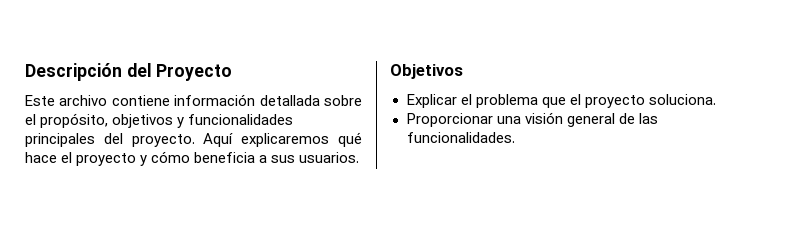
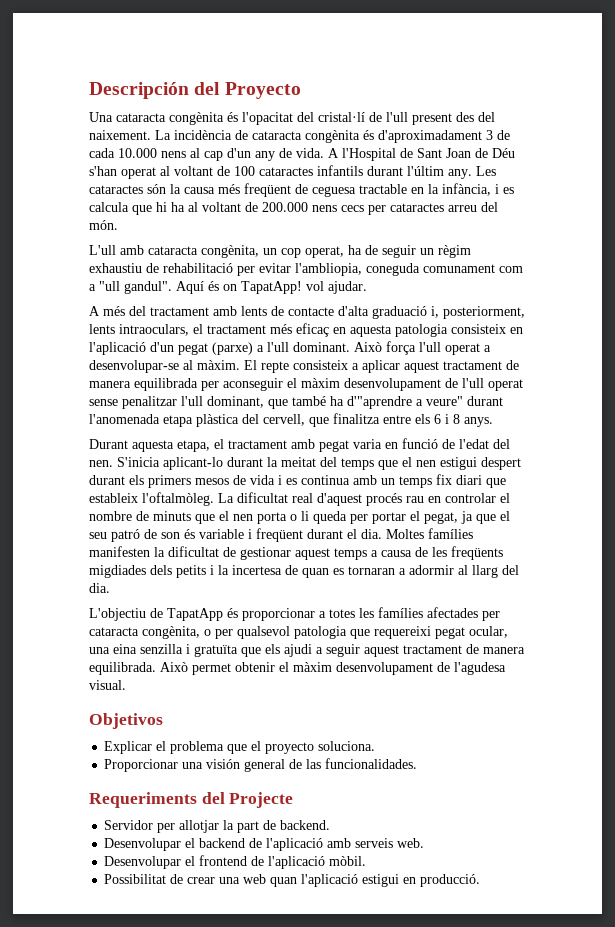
- Este archivo contiene información detallada sobre el propósito, objetivos y funcionalidades principales del proyecto. Aquí explicaremos qué hace el proyecto y cómo beneficia a sus usuarios.
+ Una cataracta congènita és l'opacitat del cristal·lí de l'ull present des del naixement. La incidència de cataracta congènita és d'aproximadament 3 de cada 10.000 nens al cap d'un any de vida. A l'Hospital de Sant Joan de Déu s'han operat al voltant de 100 cataractes infantils durant l'últim any. Les cataractes són la causa més freqüent de ceguesa tractable en la infància, i es calcula que hi ha al voltant de 200.000 nens cecs per cataractes arreu del món.
+ L'ull amb cataracta congènita, un cop operat, ha de seguir un règim exhaustiu de rehabilitació per evitar l'ambliopia, coneguda comunament com a "ull gandul". Aquí és on TapatApp! vol ajudar.
+ A més del tractament amb lents de contacte d'alta graduació i, posteriorment, lents intraoculars, el tractament més eficaç en aquesta patologia consisteix en l'aplicació d'un pegat (parxe) a l'ull dominant. Això força l'ull operat a desenvolupar-se al màxim. El repte consisteix a aplicar aquest tractament de manera equilibrada per aconseguir el màxim desenvolupament de l'ull operat sense penalitzar l'ull dominant, que també ha d'"aprendre a veure" durant l'anomenada etapa plàstica del cervell, que finalitza entre els 6 i 8 anys.
+ Durant aquesta etapa, el tractament amb pegat varia en funció de l'edat del nen. S'inicia aplicant-lo durant la meitat del temps que el nen estigui despert durant els primers mesos de vida i es continua amb un temps fix diari que estableix l'oftalmòleg. La dificultat real d'aquest procés rau en controlar el nombre de minuts que el nen porta o li queda per portar el pegat, ja que el seu patró de son és variable i freqüent durant el dia. Moltes famílies manifesten la dificultat de gestionar aquest temps a causa de les freqüents migdiades dels petits i la incertesa de quan es tornaran a adormir al llarg del dia.
+ L'objectiu de TapatApp és proporcionar a totes les famílies afectades per cataracta congènita, o per qualsevol patologia que requereixi pegat ocular, una eina senzilla i gratuïta que els ajudi a seguir aquest tractament de manera equilibrada. Això permet obtenir el màxim desenvolupament de l'agudesa visual.
+ Requeriments del Projecte
+ Servidor per allotjar la part de backend.
+ Desenvolupar el backend de l'aplicació amb serveis web.
+ Desenvolupar el frontend de l'aplicació mòbil.
+ Possibilitat de crear una web quan l'aplicació estigui en producció.

